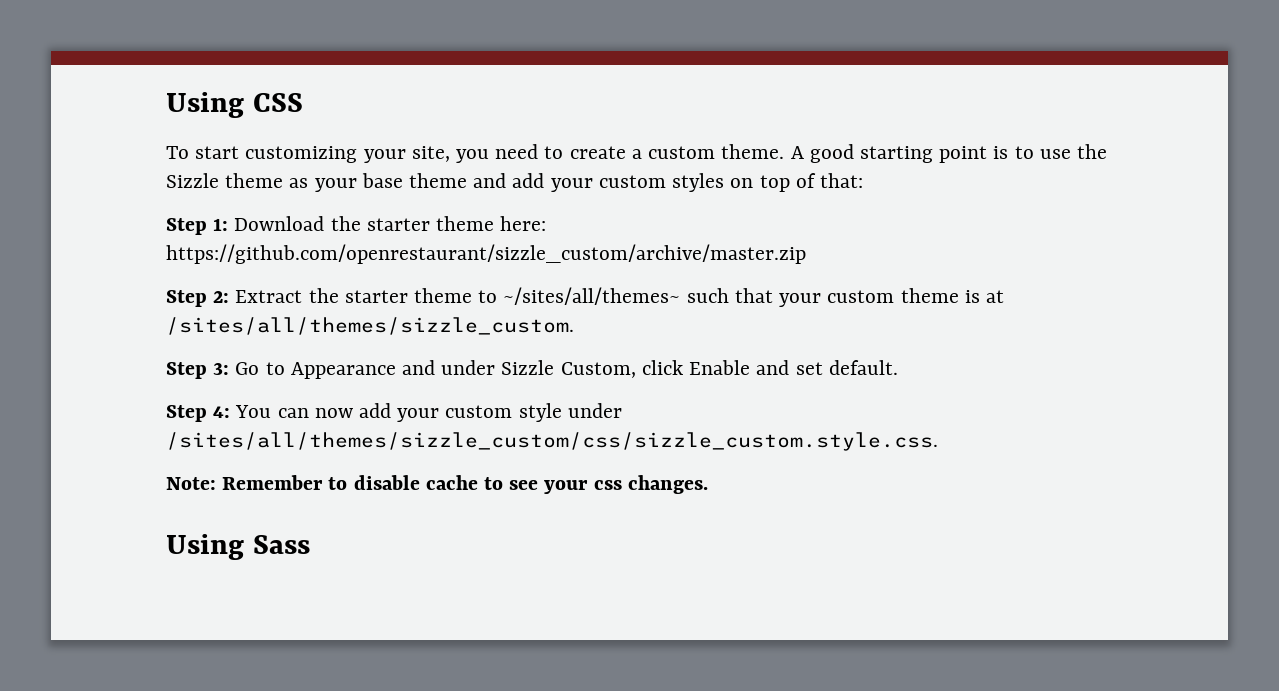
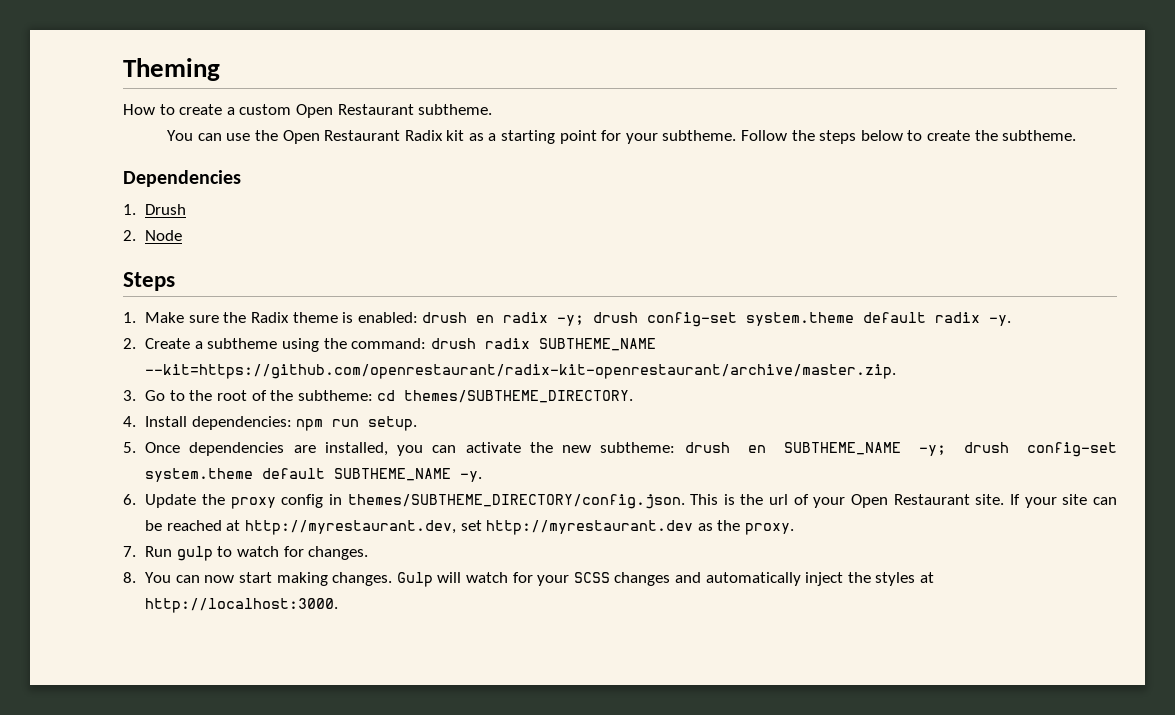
- Using CSS
- To start customizing your site, you need to create a custom theme. A good starting point is to use the Sizzle theme as your base theme and add your custom styles on top of that:
- Step 1: Download the starter theme here: https://github.com/openrestaurant/sizzle_custom/archive/master.zip
- Step 2: Extract the starter theme to ~/sites/all/themes~ such that your custom theme is at /sites/all/themes/sizzle_custom.
- Step 3: Go to Appearance and under Sizzle Custom, click Enable and set default.
- Step 4: You can now add your custom style under /sites/all/themes/sizzle_custom/css/sizzle_custom.style.css.
- Note: Remember to disable cache to see your css changes.
- Using Sass
+ Theming
+ How to create a custom Open Restaurant subtheme.
+ You can use the Open Restaurant Radix kit as a starting point for your subtheme. Follow the steps below to create the subtheme.
+ Dependencies
+ 1. Drush
+ 2. Node
+ Steps
+ 1. Make sure the Radix theme is enabled: drush en radix -y; drush config-set system.theme default radix -y.
+ 2. Create a subtheme using the command: drush radix SUBTHEME_NAME --kit=https://github.com/openrestaurant/radix-kit-openrestaurant/archive/master.zip.
+ 3. Go to the root of the subtheme: cd themes/SUBTHEME_DIRECTORY.
+ 4. Install dependencies: npm run setup.
+ 5. Once dependencies are installed, you can activate the new subtheme: drush en SUBTHEME_NAME -y; drush config-set system.theme default SUBTHEME_NAME -y.
+ 6. Update the proxy config in themes/SUBTHEME_DIRECTORY/config.json. This is the url of your Open Restaurant site. If your site can be reached at http://myrestaurant.dev, set http://myrestaurant.dev as the proxy.
+ 7. Run gulp to watch for changes.
+ 8. You can now start making changes. Gulp will watch for your SCSS changes and automatically inject the styles at http://localhost:3000.

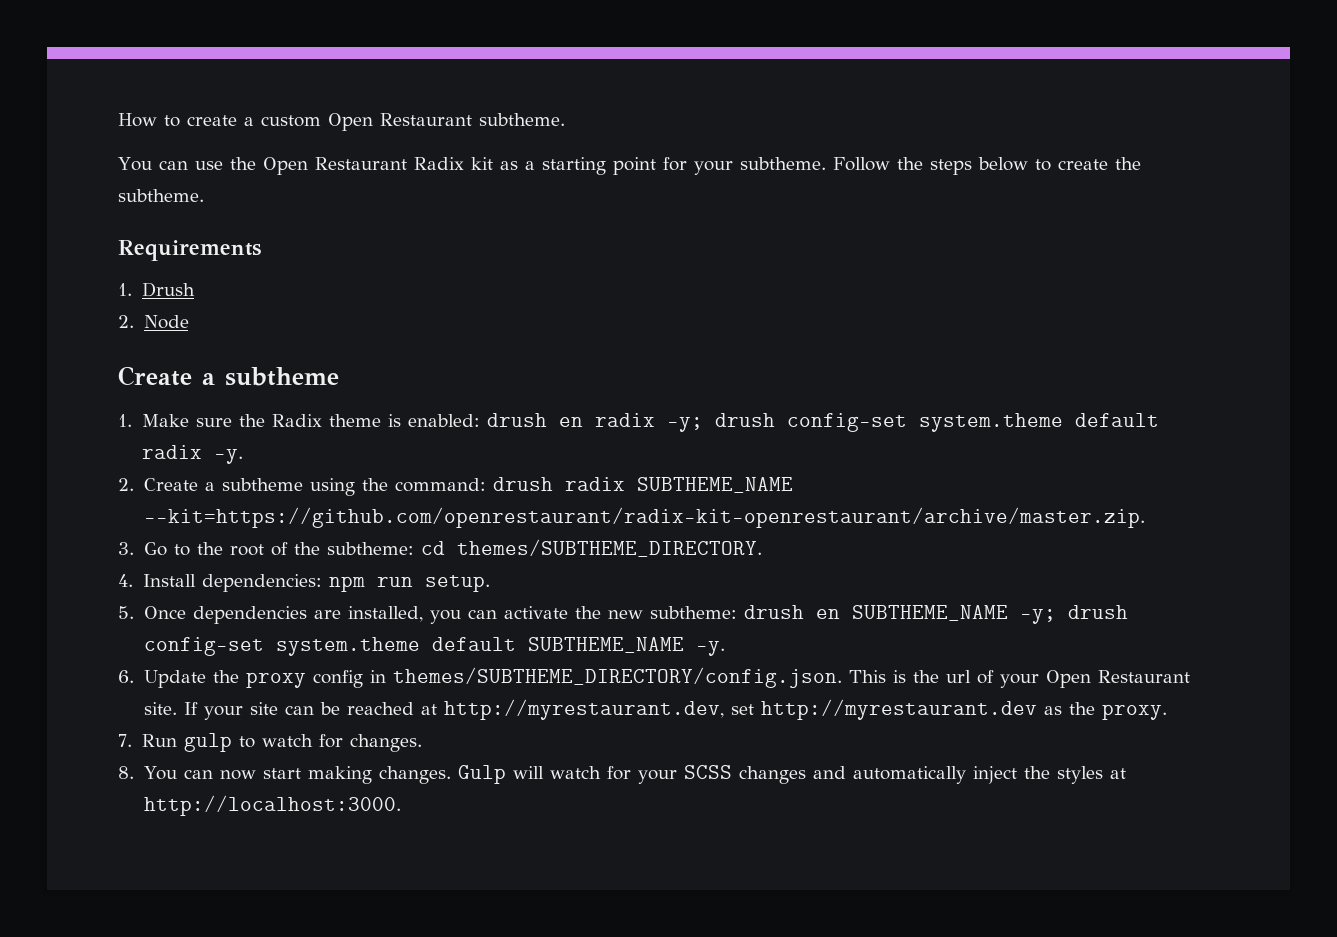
- Theming
- Dependencies
+ Requirements
  2. Node
- Steps
+ Create a subtheme

